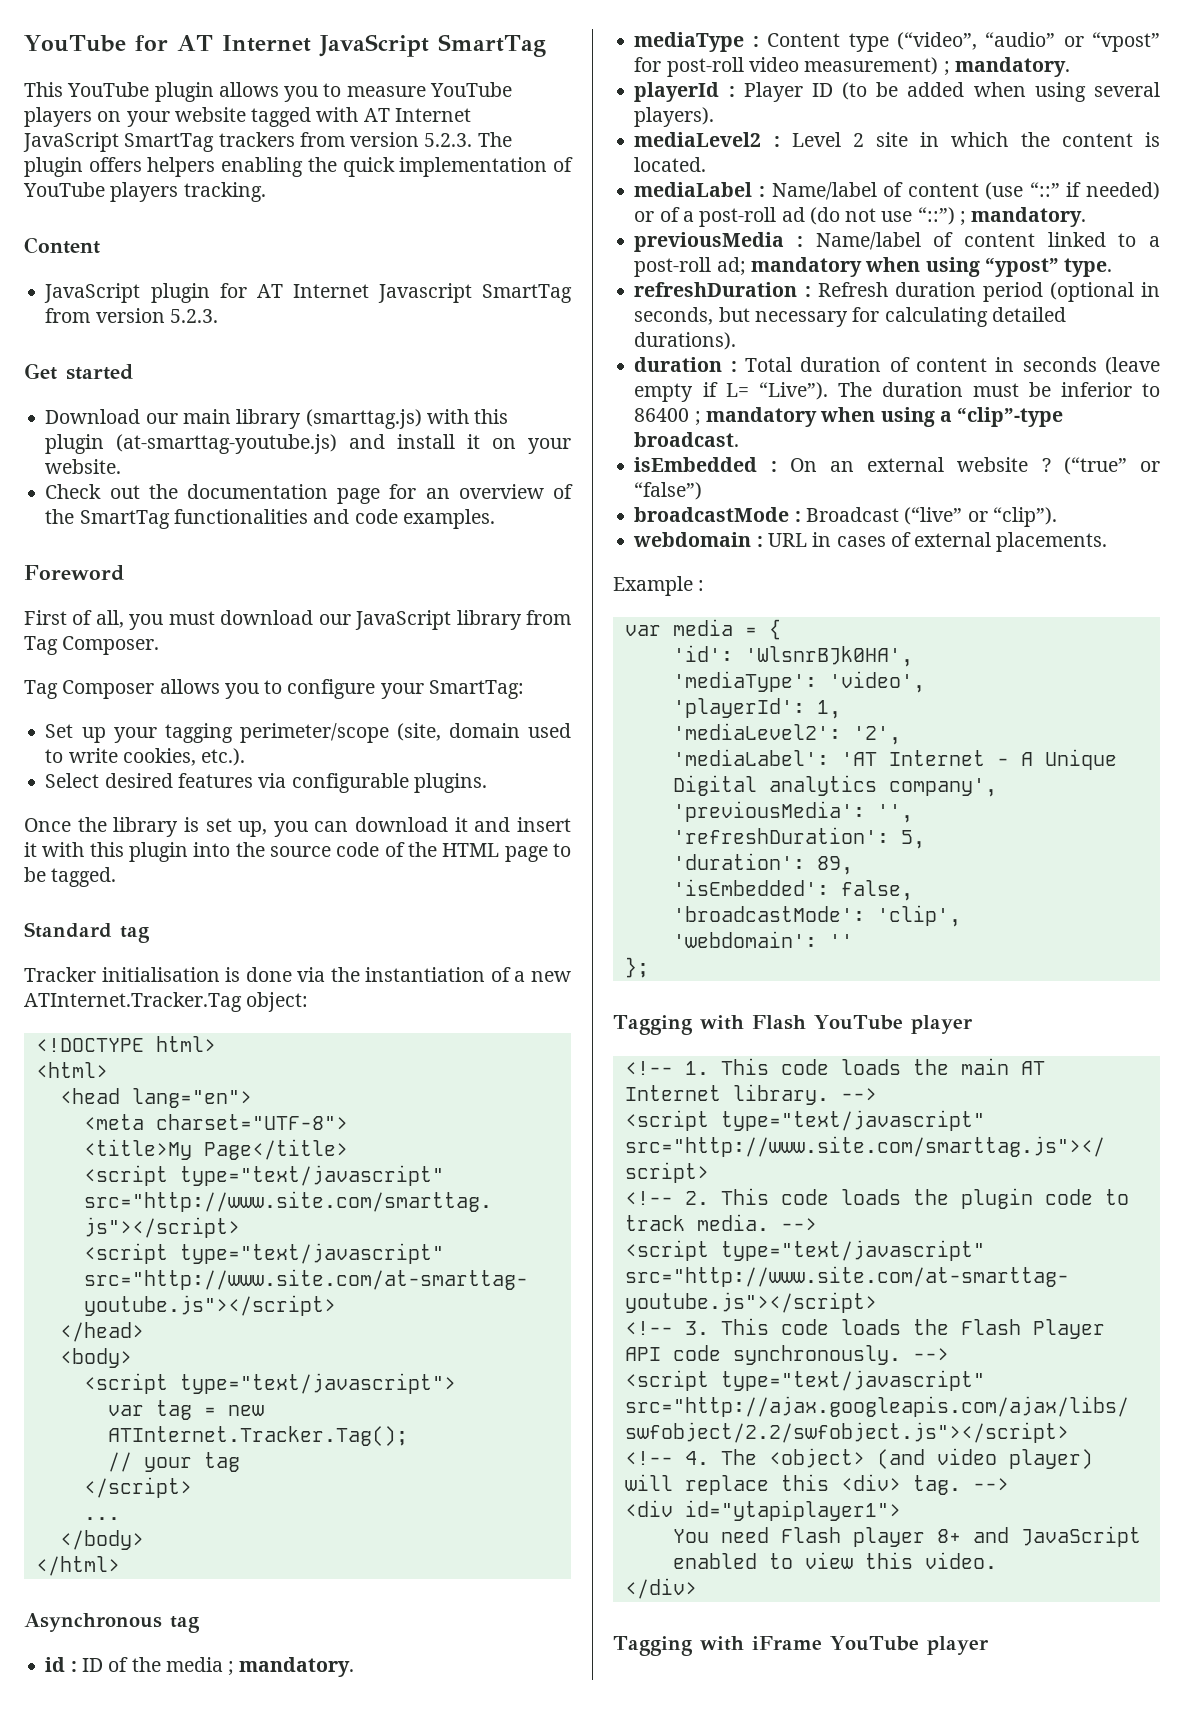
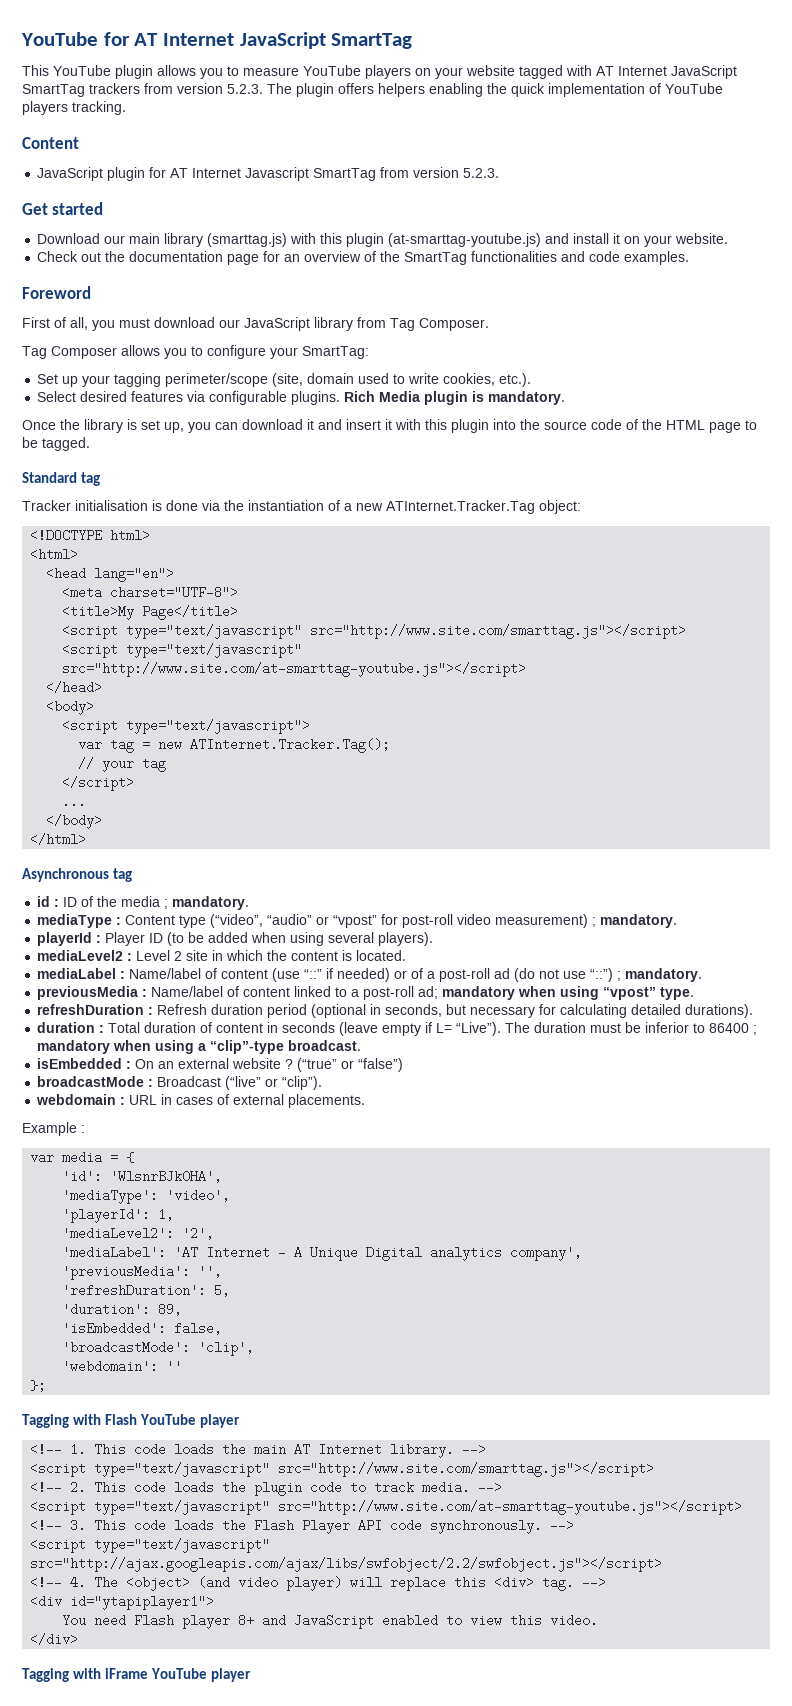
+ Rich Media plugin is mandatory.
- previousMedia : Name/label of content linked to a post-roll ad; mandatory when using “ypost” type.
+ previousMedia : Name/label of content linked to a post-roll ad; mandatory when using “vpost” type.

